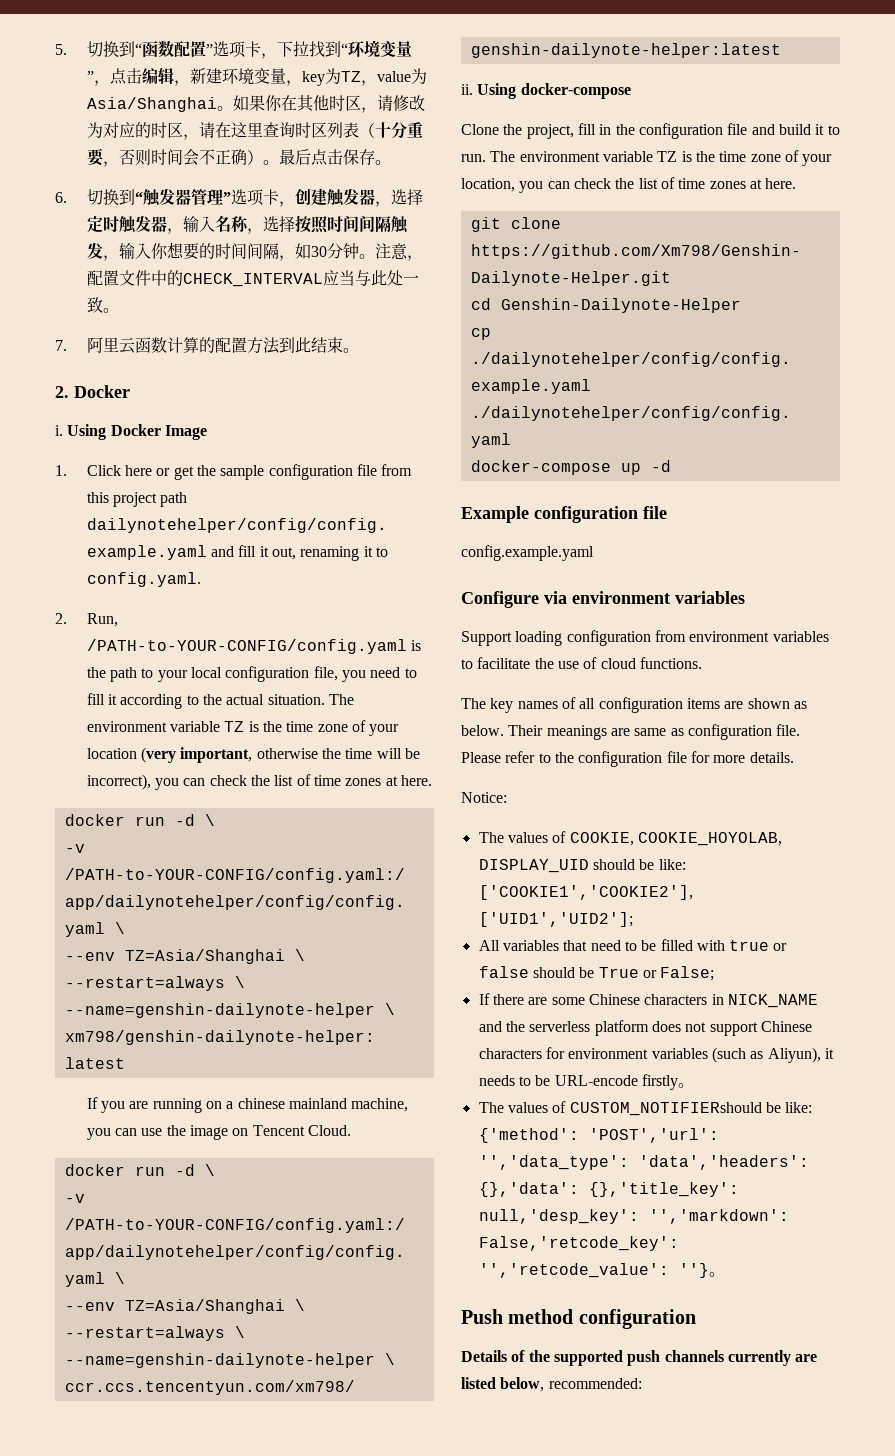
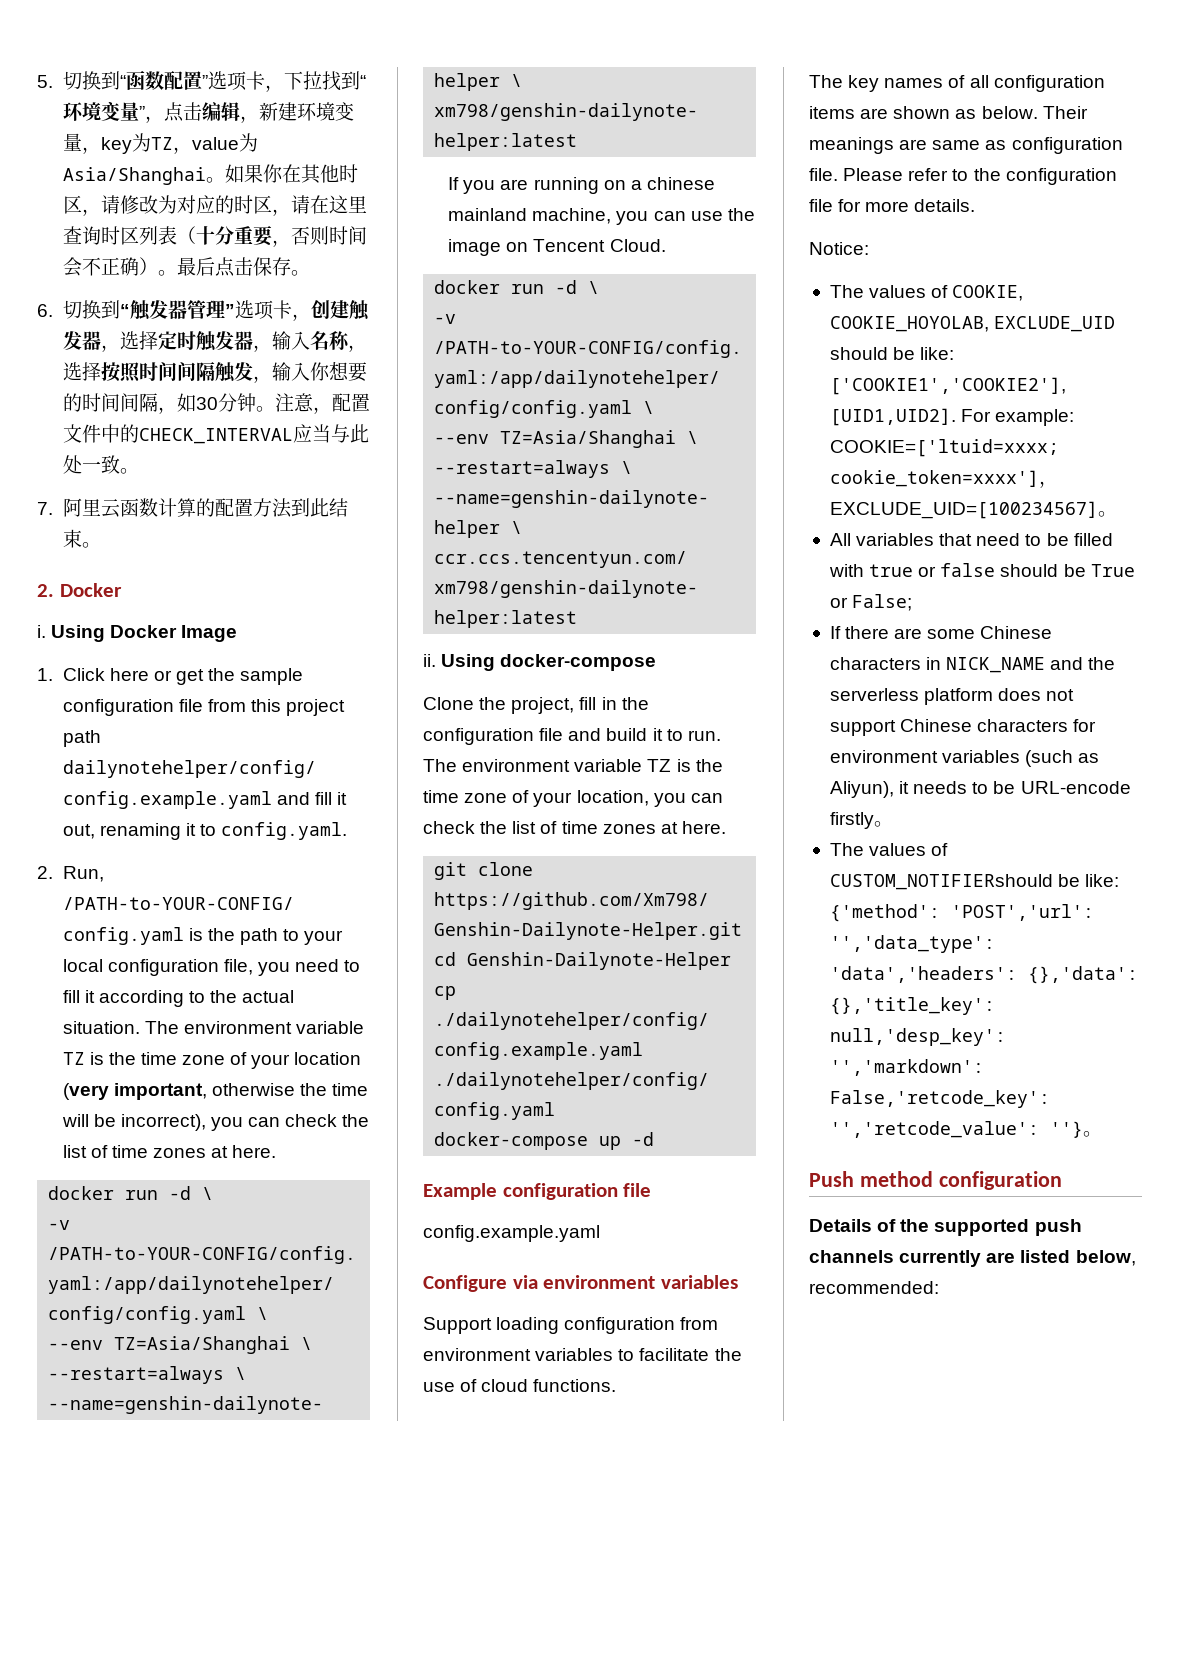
- The values of COOKIE, COOKIE_HOYOLAB, DISPLAY_UID should be like: ['COOKIE1','COOKIE2'], ['UID1','UID2'];
+ The values of COOKIE, COOKIE_HOYOLAB, EXCLUDE_UID should be like: ['COOKIE1','COOKIE2'], [UID1,UID2]. For example: COOKIE=['ltuid=xxxx; cookie_token=xxxx']，EXCLUDE_UID=[100234567]。

